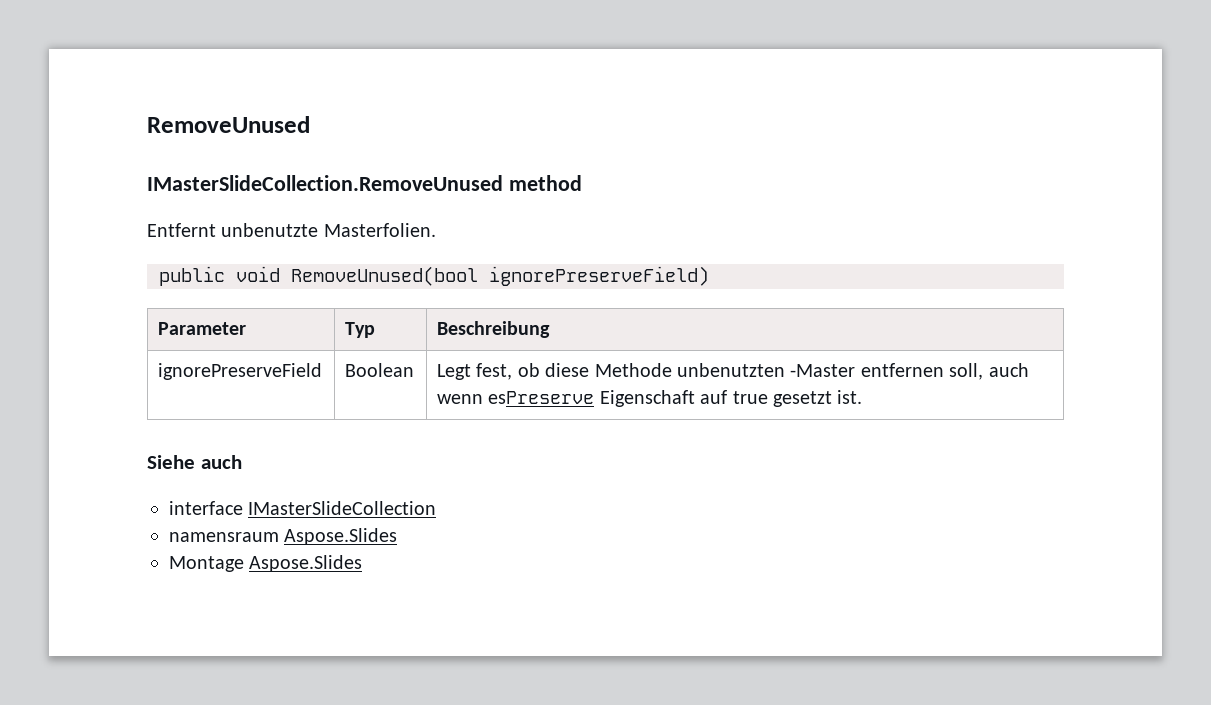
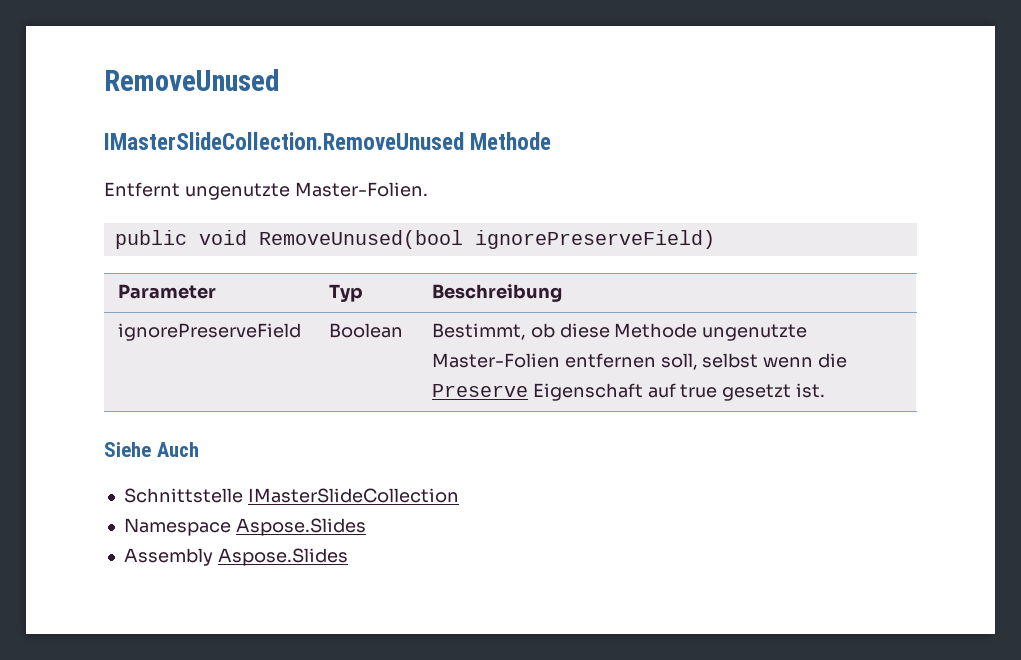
- IMasterSlideCollection.RemoveUnused method
+ IMasterSlideCollection.RemoveUnused Methode
- Entfernt unbenutzte Masterfolien.
+ Entfernt ungenutzte Master-Folien.
- ignorePreserveField | Boolean | Legt fest, ob diese Methode unbenutzten -Master entfernen soll, auch wenn esPreserve Eigenschaft auf true gesetzt ist.
+ ignorePreserveField | Boolean | Bestimmt, ob diese Methode ungenutzte Master-Folien entfernen soll, selbst wenn die Preserve Eigenschaft auf true gesetzt ist.
- Siehe auch
- interface IMasterSlideCollection
+ Siehe Auch
+ Schnittstelle IMasterSlideCollection
- namensraum Aspose.Slides
+ Namespace Aspose.Slides
- Montage Aspose.Slides
+ Assembly Aspose.Slides

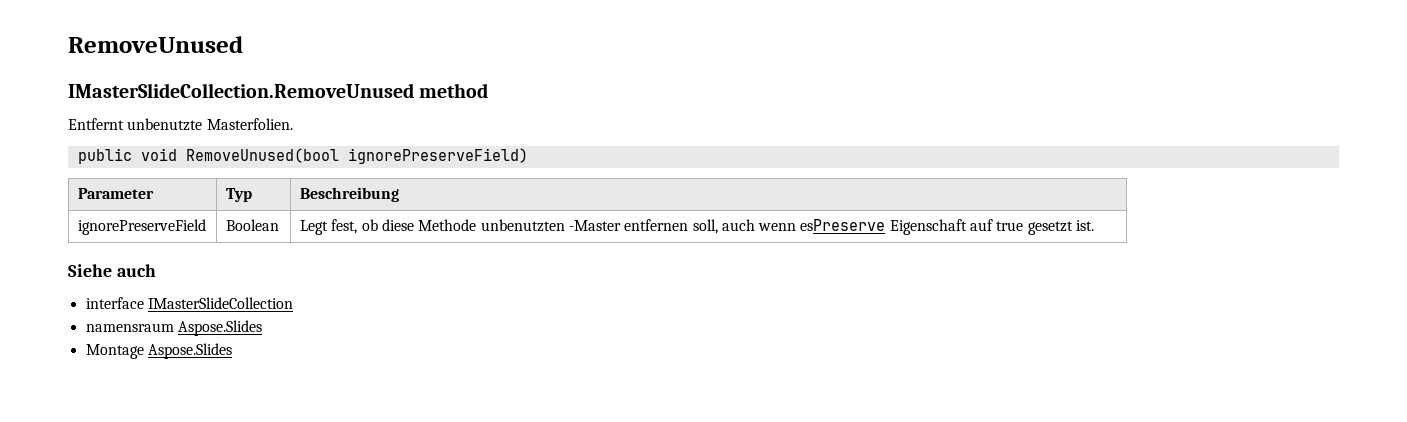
- IMasterSlideCollection.RemoveUnused Methode
+ IMasterSlideCollection.RemoveUnused method
- Entfernt ungenutzte Master-Folien.
+ Entfernt unbenutzte Masterfolien.
- ignorePreserveField | Boolean | Bestimmt, ob diese Methode ungenutzte Master-Folien entfernen soll, selbst wenn die Preserve Eigenschaft auf true gesetzt ist.
+ ignorePreserveField | Boolean | Legt fest, ob diese Methode unbenutzten -Master entfernen soll, auch wenn esPreserve Eigenschaft auf true gesetzt ist.
- Siehe Auch
- Schnittstelle IMasterSlideCollection
+ Siehe auch
+ interface IMasterSlideCollection
- Namespace Aspose.Slides
+ namensraum Aspose.Slides
- Assembly Aspose.Slides
+ Montage Aspose.Slides

